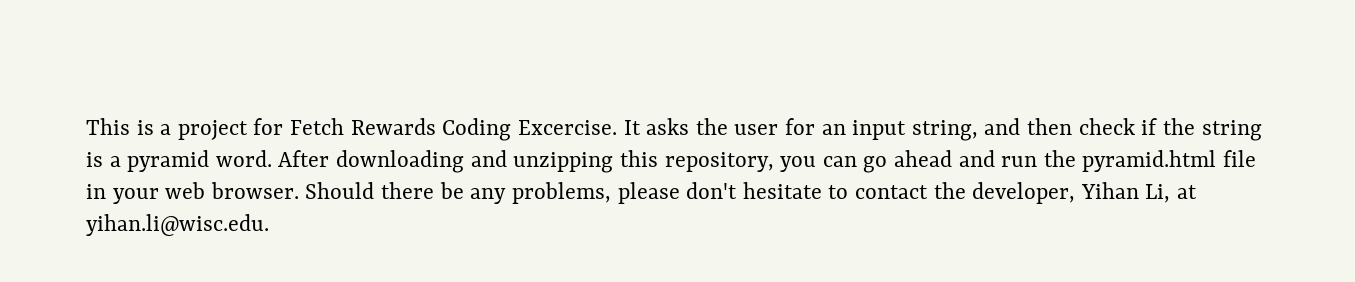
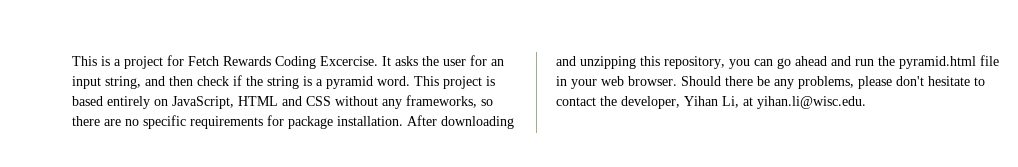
+ This project is based entirely on JavaScript, HTML and CSS without any frameworks, so there are no specific requirements for package installation.

